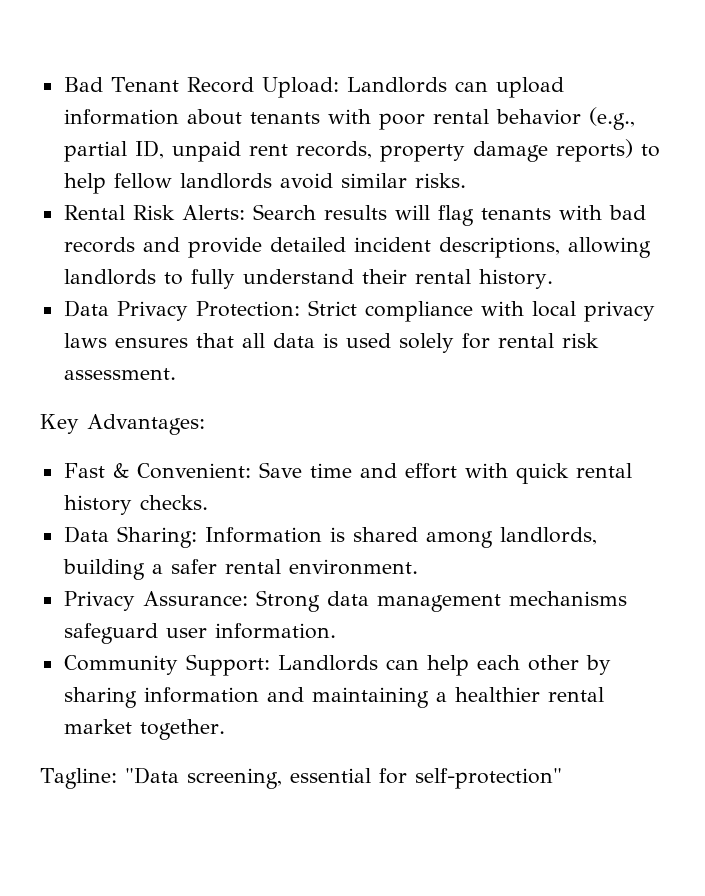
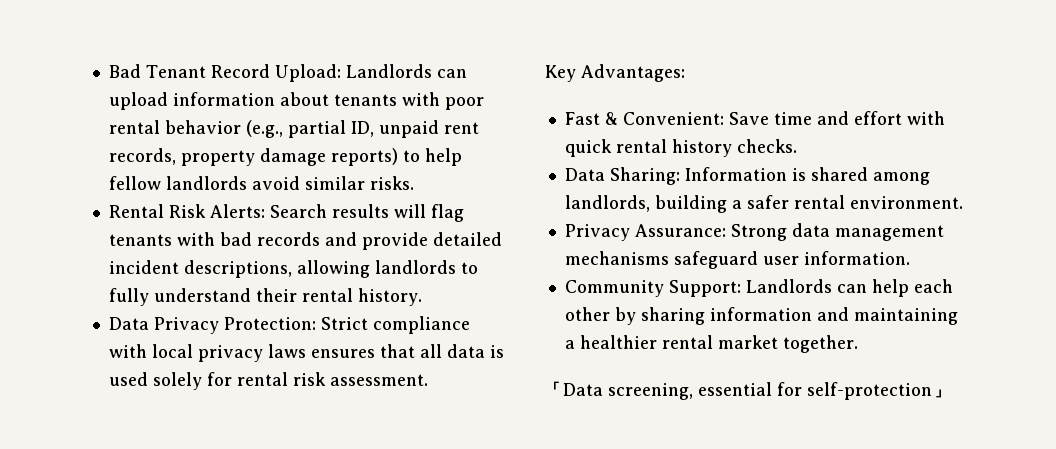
- Tagline: "Data screening, essential for self-protection"
+ 「Data screening, essential for self-protection」

